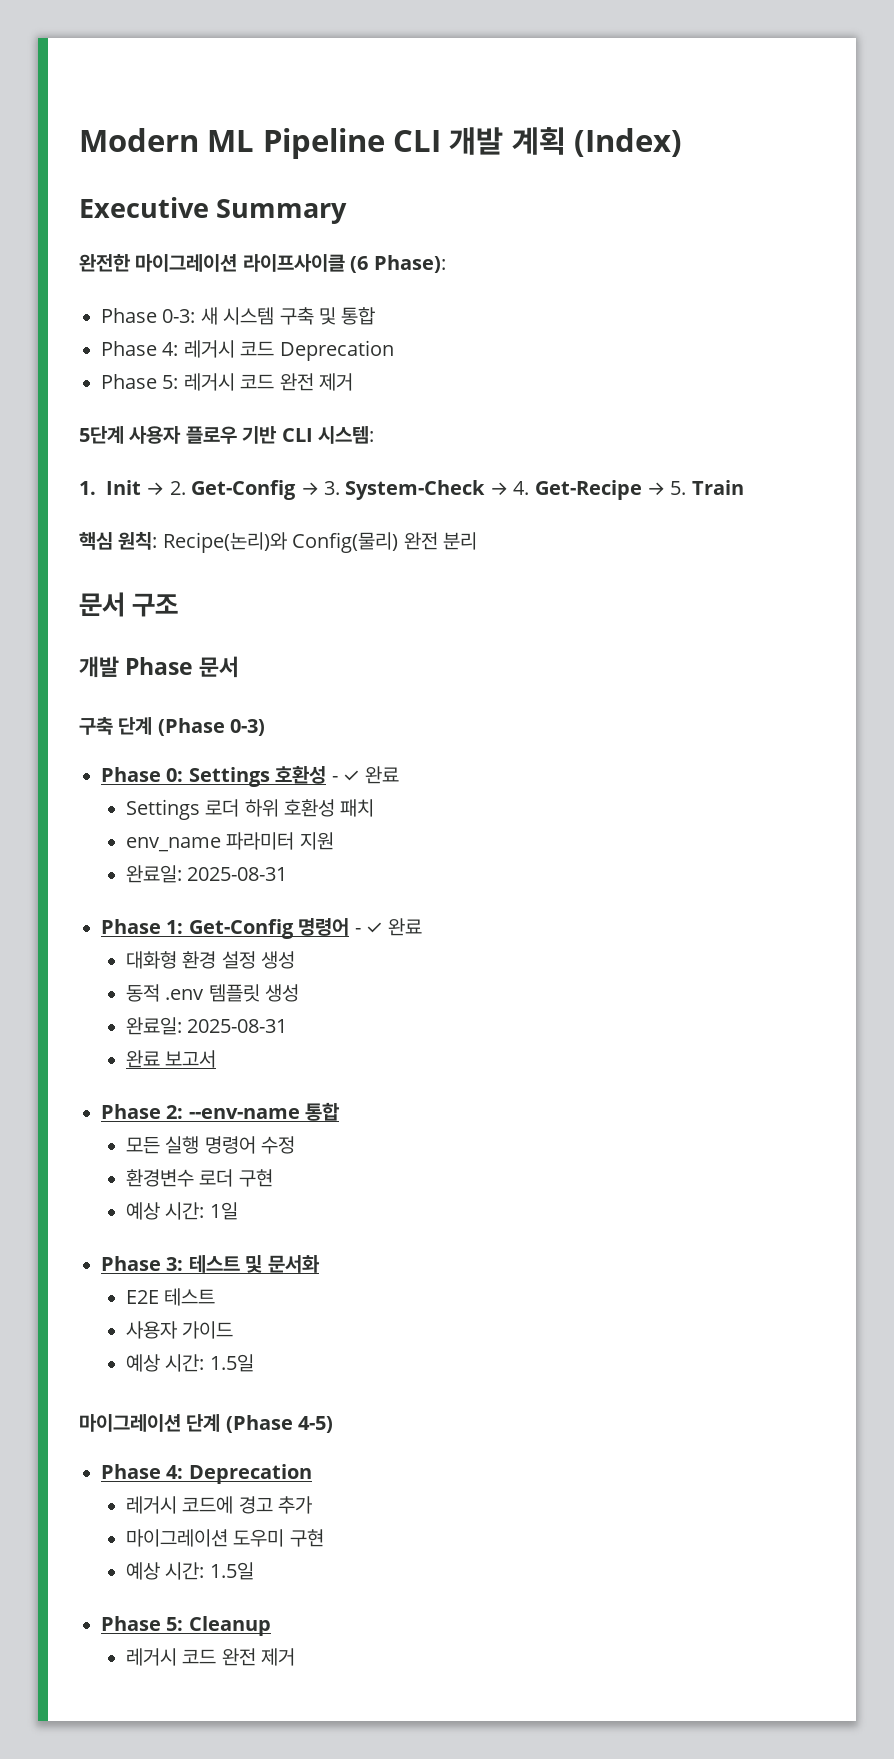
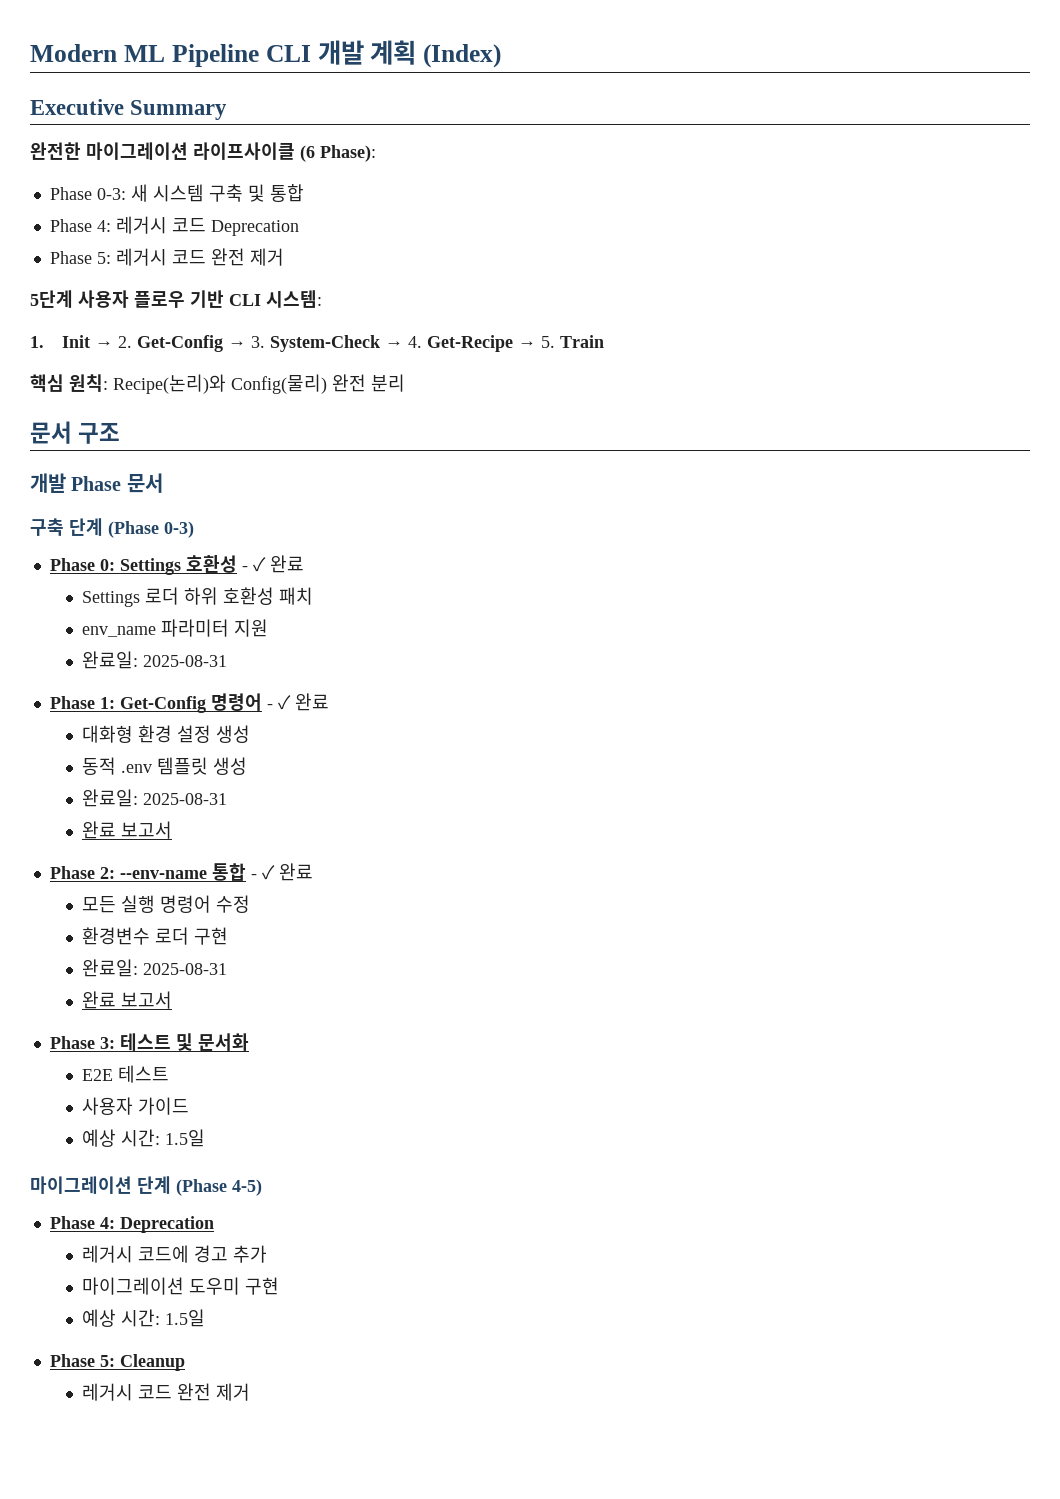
- Phase 2: --env-name 통합
+ Phase 2: --env-name 통합 - ✓ 완료
  환경변수 로더 구현
- 예상 시간: 1일
+ 완료일: 2025-08-31
+ 완료 보고서

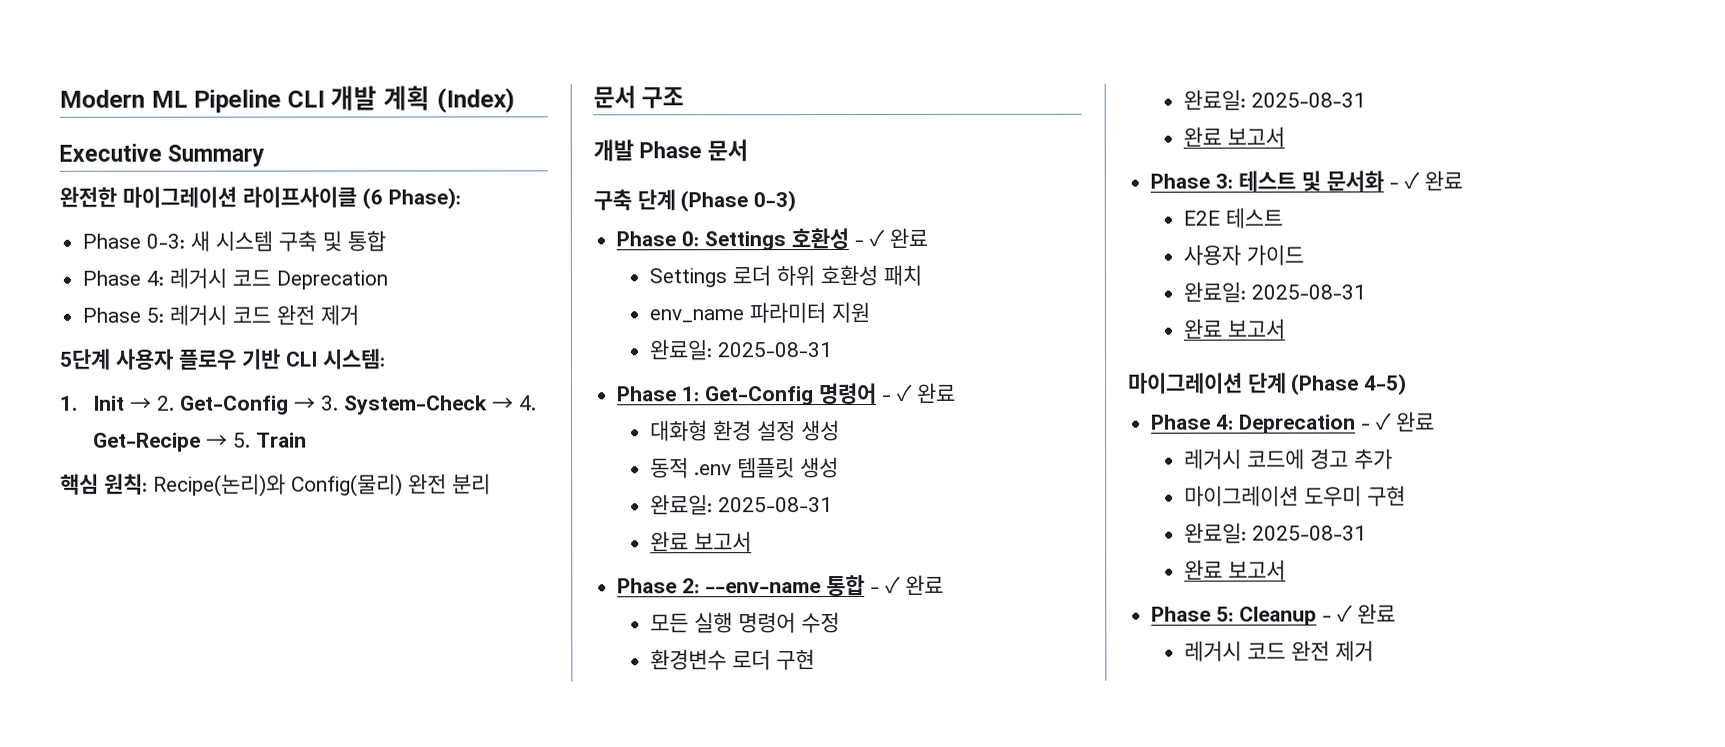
- Phase 3: 테스트 및 문서화
+ Phase 3: 테스트 및 문서화 - ✓ 완료
  사용자 가이드
- 예상 시간: 1.5일
+ 완료일: 2025-08-31
+ 완료 보고서
- Phase 4: Deprecation
+ Phase 4: Deprecation - ✓ 완료
  마이그레이션 도우미 구현
- 예상 시간: 1.5일
+ 완료일: 2025-08-31
+ 완료 보고서
- Phase 5: Cleanup
+ Phase 5: Cleanup - ✓ 완료

